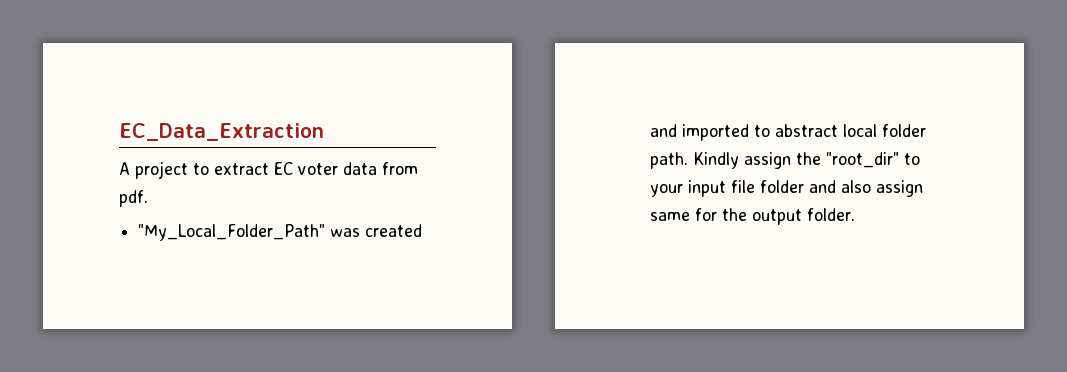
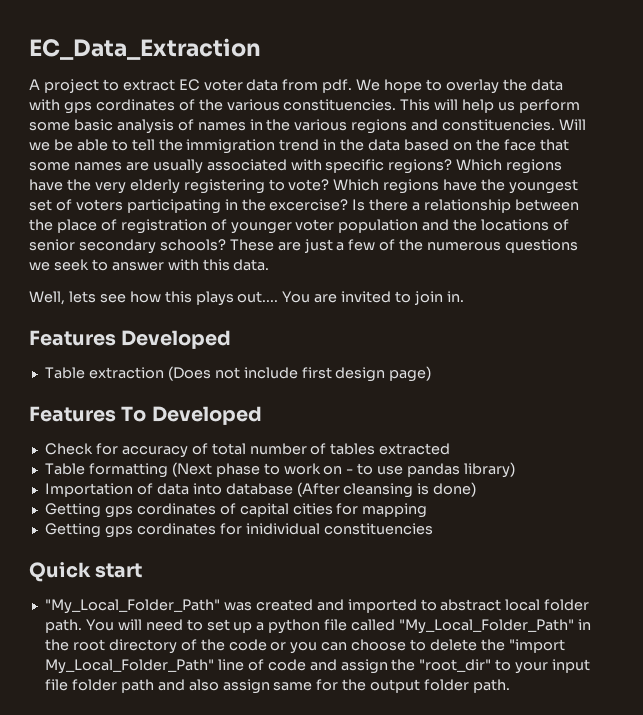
+ We hope to overlay the data with gps cordinates of the various constituencies. This will help us perform some basic analysis of names in the various regions and constituencies. Will we be able to tell the immigration trend in the data based on the face that some names are usually associated with specific regions? Which regions have the very elderly registering to vote? Which regions have the youngest set of voters participating in the excercise? Is there a relationship between the place of registration of younger voter population and the locations of senior secondary schools? These are just a few of the numerous questions we seek to answer with this data.
+ Well, lets see how this plays out.... You are invited to join in.
+ Features Developed
+ Table extraction (Does not include first design page)
+ Features To Developed
+ Check for accuracy of total number of tables extracted
+ Table formatting (Next phase to work on - to use pandas library)
+ Importation of data into database (After cleansing is done)
+ Getting gps cordinates of capital cities for mapping
+ Getting gps cordinates for inidividual constituencies
+ Quick start
- Kindly assign the "root_dir" to your input file folder and also assign same for the output folder.
+ You will need to set up a python file called "My_Local_Folder_Path" in the root directory of the code or you can choose to delete the "import My_Local_Folder_Path" line of code and assign the "root_dir" to your input file folder path and also assign same for the output folder path.

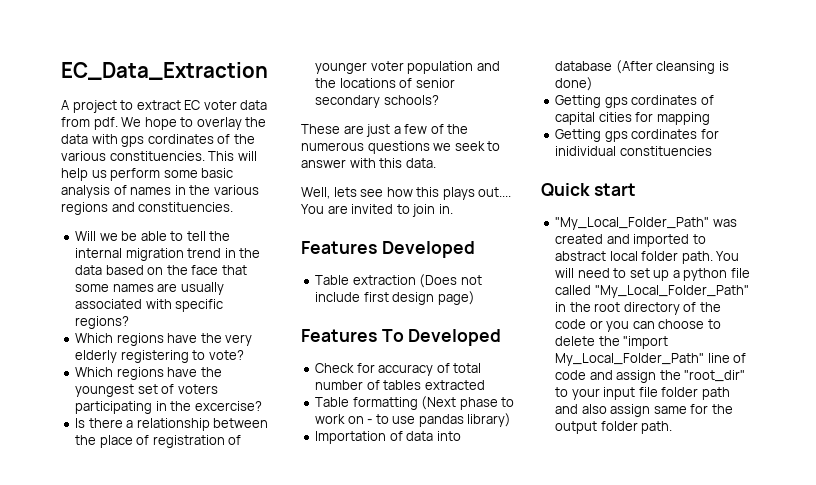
- This will help us perform some basic analysis of names in the various regions and constituencies. Will we be able to tell the immigration trend in the data based on the face that some names are usually associated with specific regions? Which regions have the very elderly registering to vote? Which regions have the youngest set of voters participating in the excercise? Is there a relationship between the place of registration of younger voter population and the locations of senior secondary schools? These are just a few of the numerous questions we seek to answer with this data.
+ This will help us perform some basic analysis of names in the various regions and constituencies.
+ Will we be able to tell the internal migration trend in the data based on the face that some names are usually associated with specific regions?
+ Which regions have the very elderly registering to vote?
+ Which regions have the youngest set of voters participating in the excercise?
+ Is there a relationship between the place of registration of younger voter population and the locations of senior secondary schools?
+ These are just a few of the numerous questions we seek to answer with this data.

